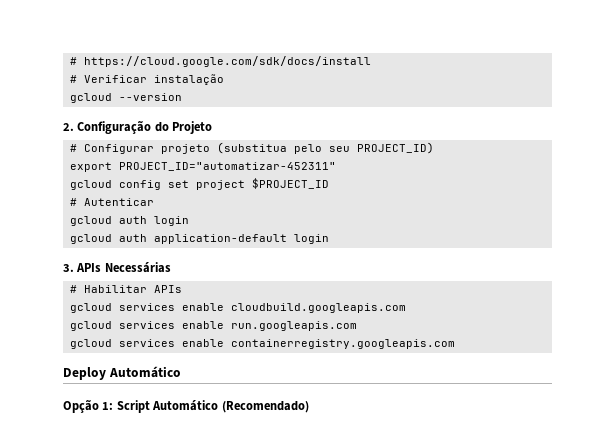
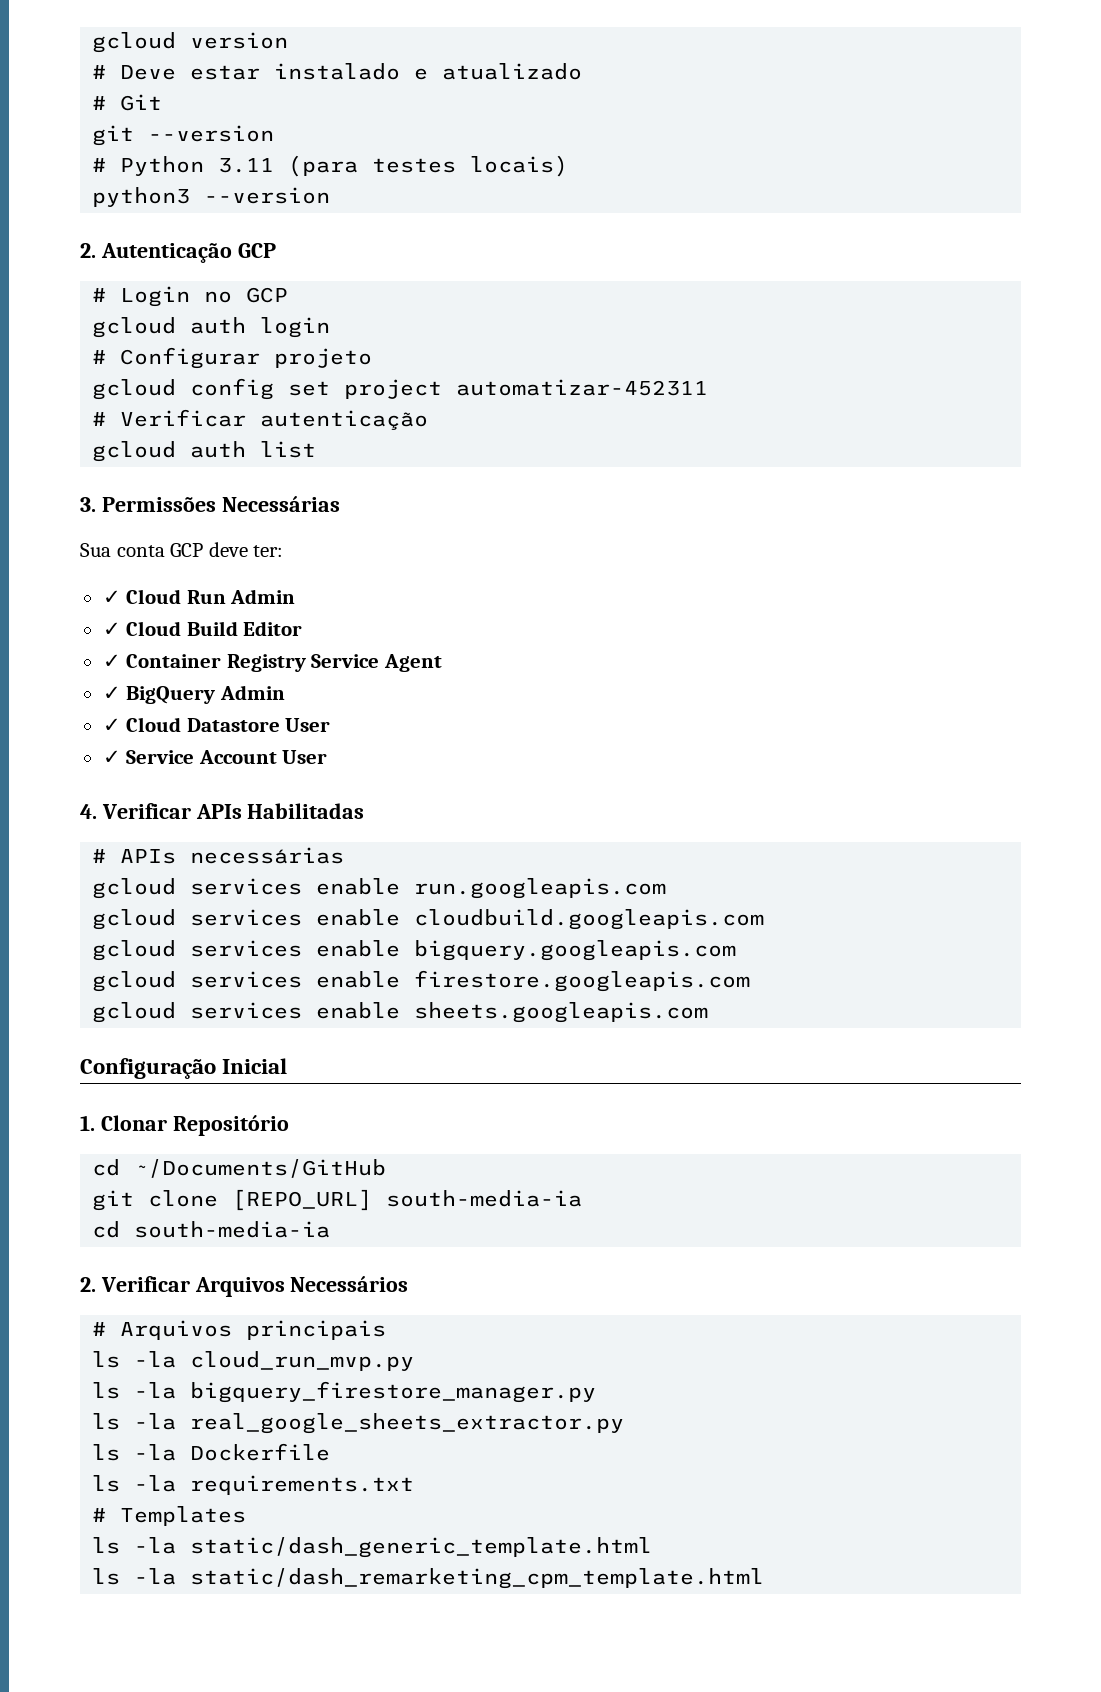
- # https://cloud.google.com/sdk/docs/install
- # Verificar instalação
- gcloud --version
- 2. Configuração do Projeto
- # Configurar projeto (substitua pelo seu PROJECT_ID)
- export PROJECT_ID="automatizar-452311"
+ gcloud version
+ # Deve estar instalado e atualizado
+ # Git
+ git --version
+ # Python 3.11 (para testes locais)
+ python3 --version
+ 2. Autenticação GCP
+ # Login no GCP
+ gcloud auth login
+ # Configurar projeto
- gcloud config set project $PROJECT_ID
- # Autenticar
- gcloud auth login
- gcloud auth application-default login
- 3. APIs Necessárias
- # Habilitar APIs
+ gcloud config set project automatizar-452311
+ # Verificar autenticação
+ gcloud auth list
+ 3. Permissões Necessárias
+ Sua conta GCP deve ter:
+ ✓ Cloud Run Admin
+ ✓ Cloud Build Editor
+ ✓ Container Registry Service Agent
+ ✓ BigQuery Admin
+ ✓ Cloud Datastore User
+ ✓ Service Account User
+ 4. Verificar APIs Habilitadas
+ # APIs necessárias
+ gcloud services enable run.googleapis.com
- gcloud services enable run.googleapis.com
- gcloud services enable containerregistry.googleapis.com
- Deploy Automático
- Opção 1: Script Automático (Recomendado)
+ gcloud services enable bigquery.googleapis.com
+ gcloud services enable firestore.googleapis.com
+ gcloud services enable sheets.googleapis.com
+ Configuração Inicial
+ 1. Clonar Repositório
+ cd ~/Documents/GitHub
+ git clone [REPO_URL] south-media-ia
+ cd south-media-ia
+ 2. Verificar Arquivos Necessários
+ # Arquivos principais
+ ls -la cloud_run_mvp.py
+ ls -la bigquery_firestore_manager.py
+ ls -la real_google_sheets_extractor.py
+ ls -la Dockerfile
+ ls -la requirements.txt
+ # Templates
+ ls -la static/dash_generic_template.html
+ ls -la static/dash_remarketing_cpm_template.html

